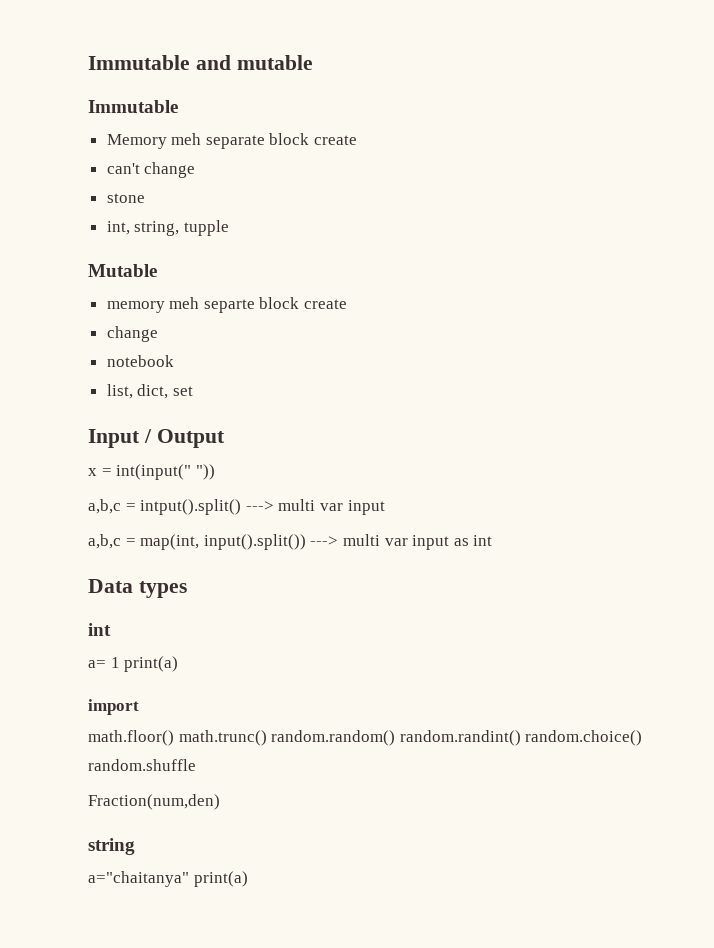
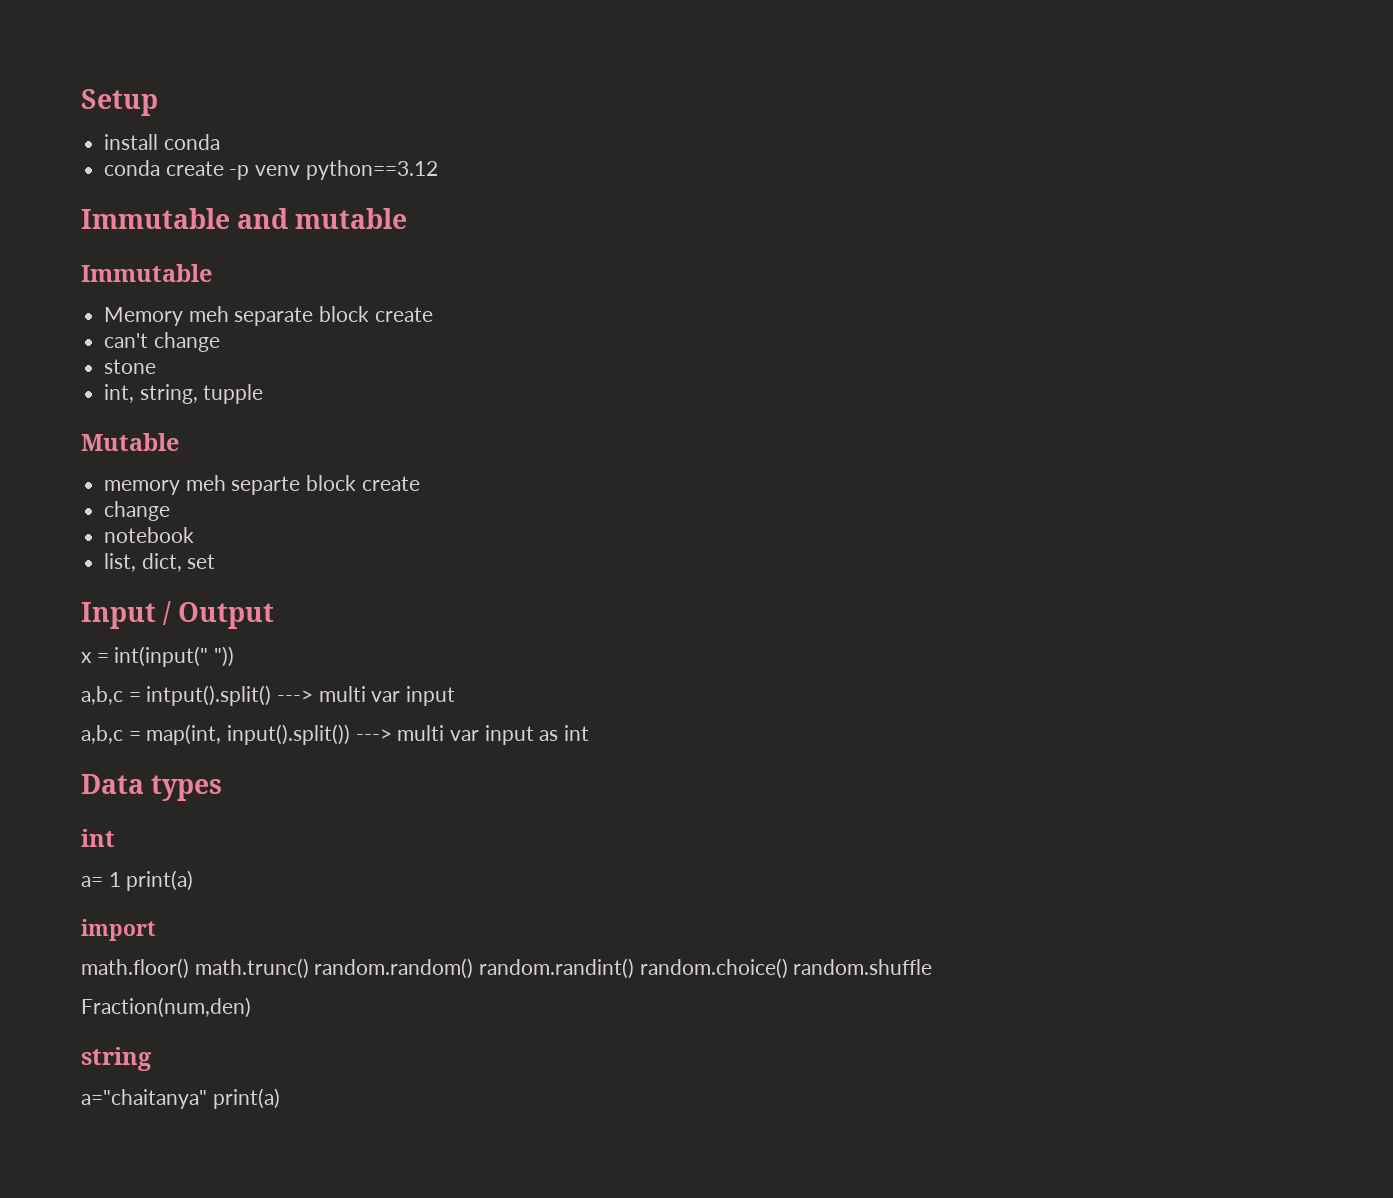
+ Setup
+ install conda
+ conda create -p venv python==3.12

